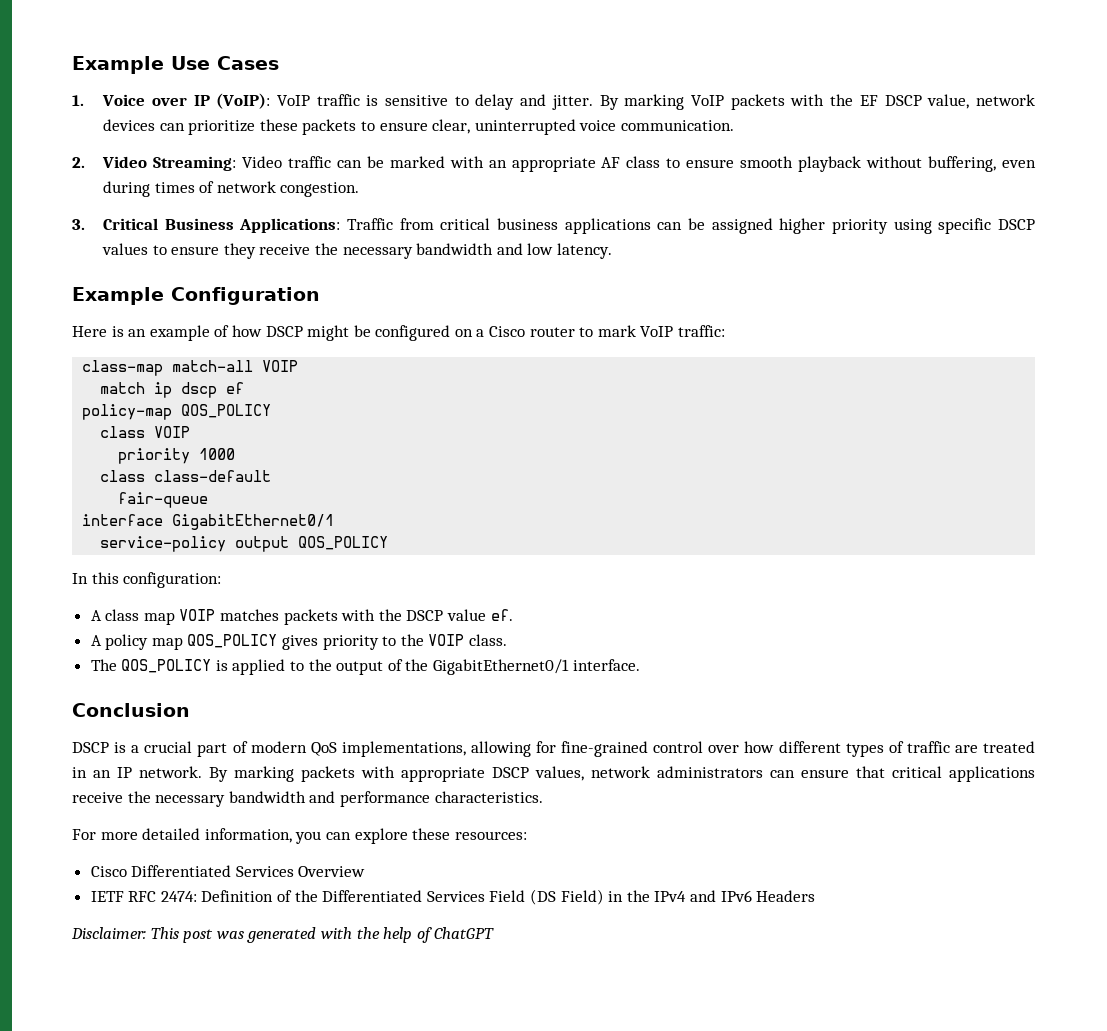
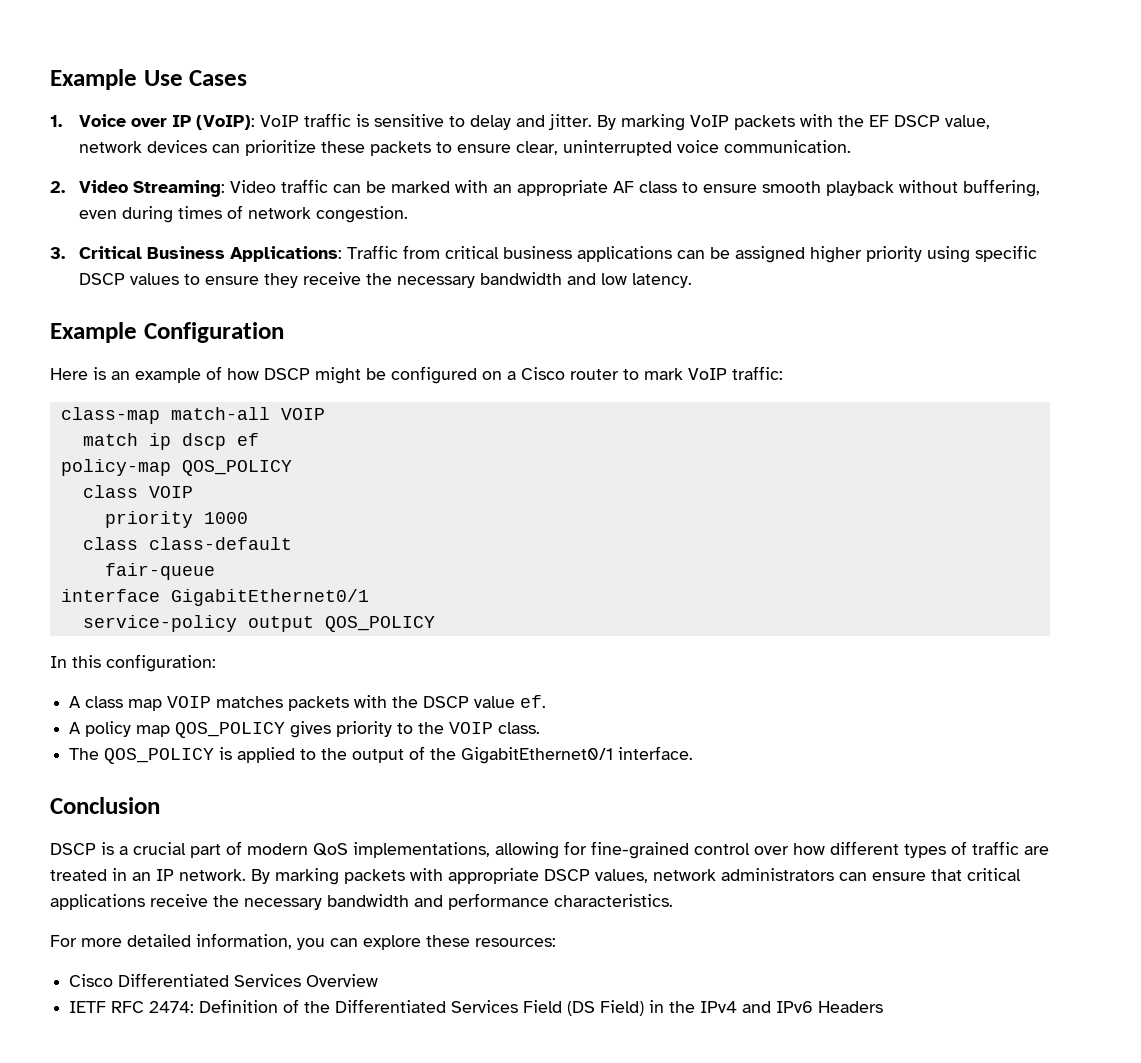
- Disclaimer: This post was generated with the help of ChatGPT

